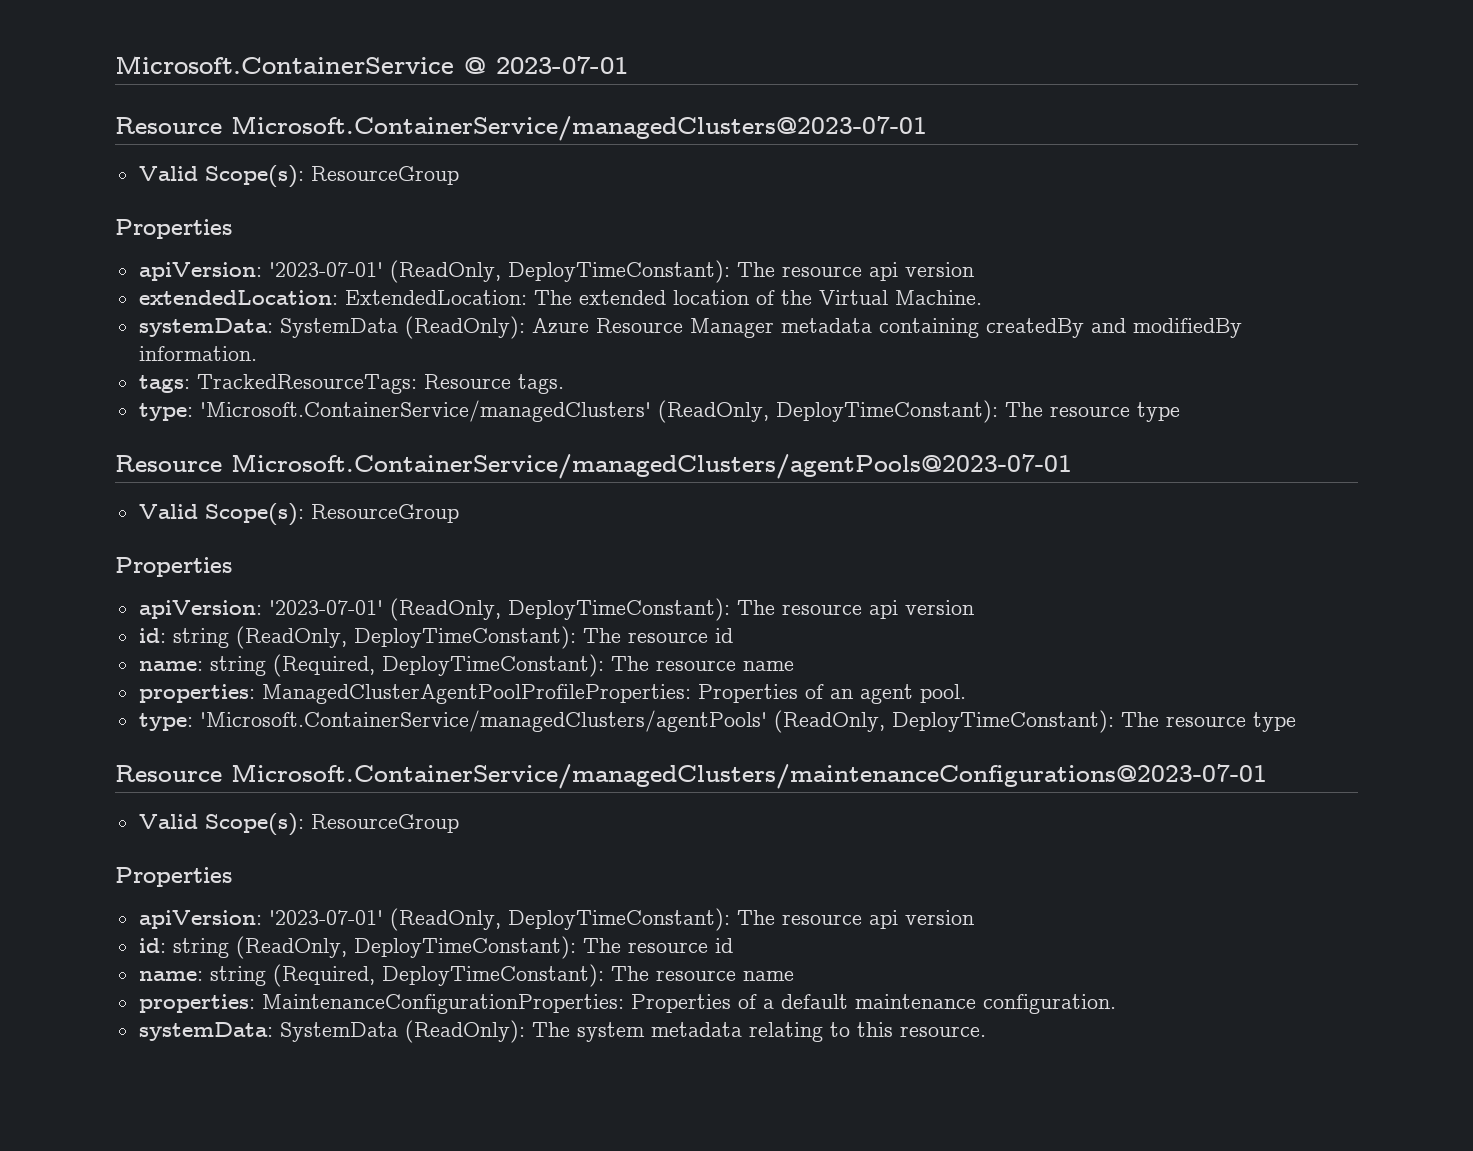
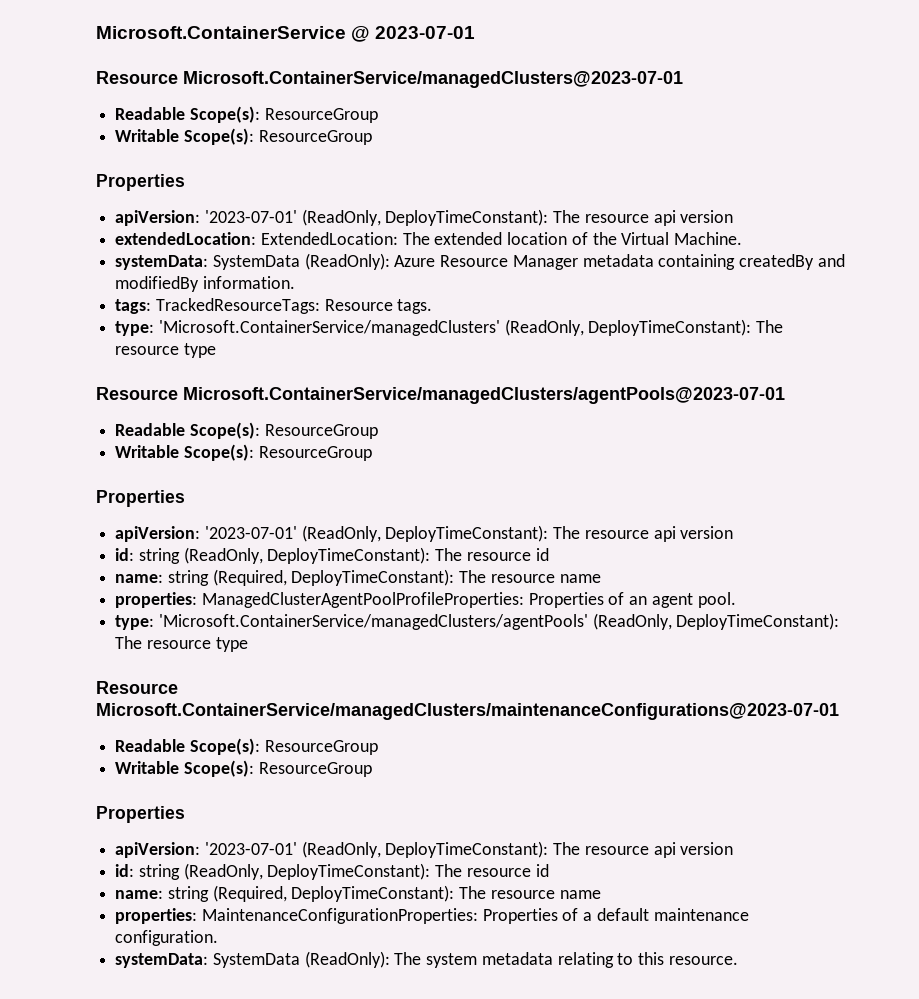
  Resource Microsoft.ContainerService/managedClusters@2023-07-01
- Valid Scope(s): ResourceGroup
+ Readable Scope(s): ResourceGroup
+ Writable Scope(s): ResourceGroup
  Resource Microsoft.ContainerService/managedClusters/agentPools@2023-07-01
- Valid Scope(s): ResourceGroup
+ Readable Scope(s): ResourceGroup
+ Writable Scope(s): ResourceGroup
  Resource Microsoft.ContainerService/managedClusters/maintenanceConfigurations@2023-07-01
- Valid Scope(s): ResourceGroup
+ Readable Scope(s): ResourceGroup
+ Writable Scope(s): ResourceGroup

